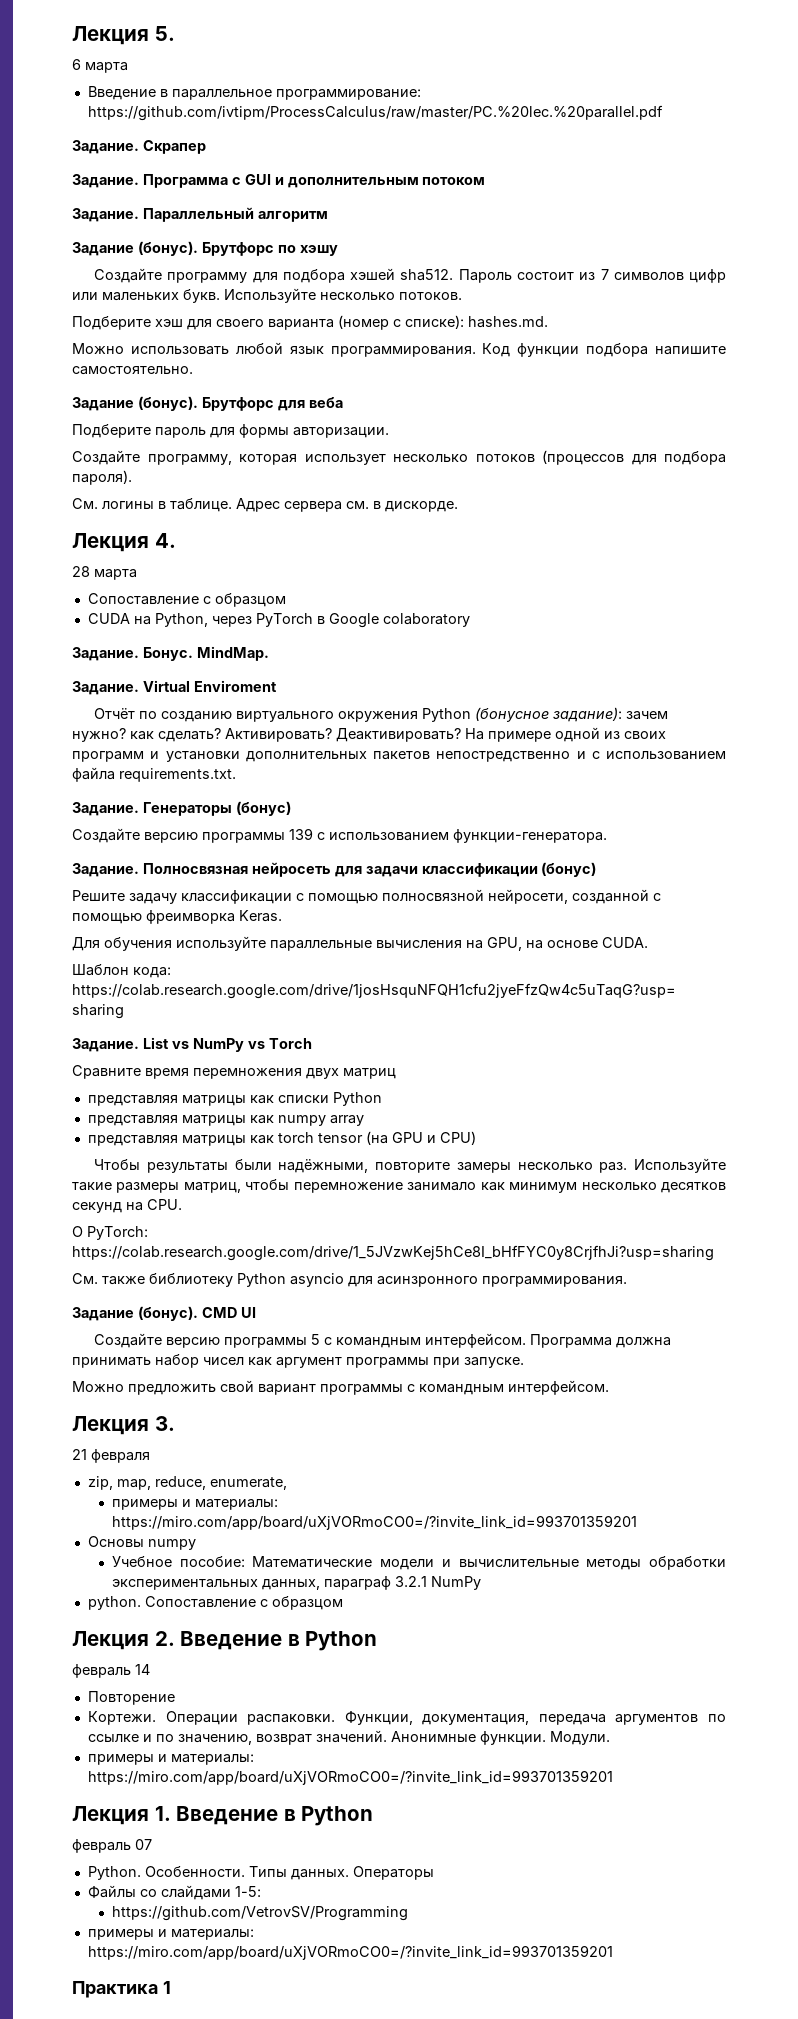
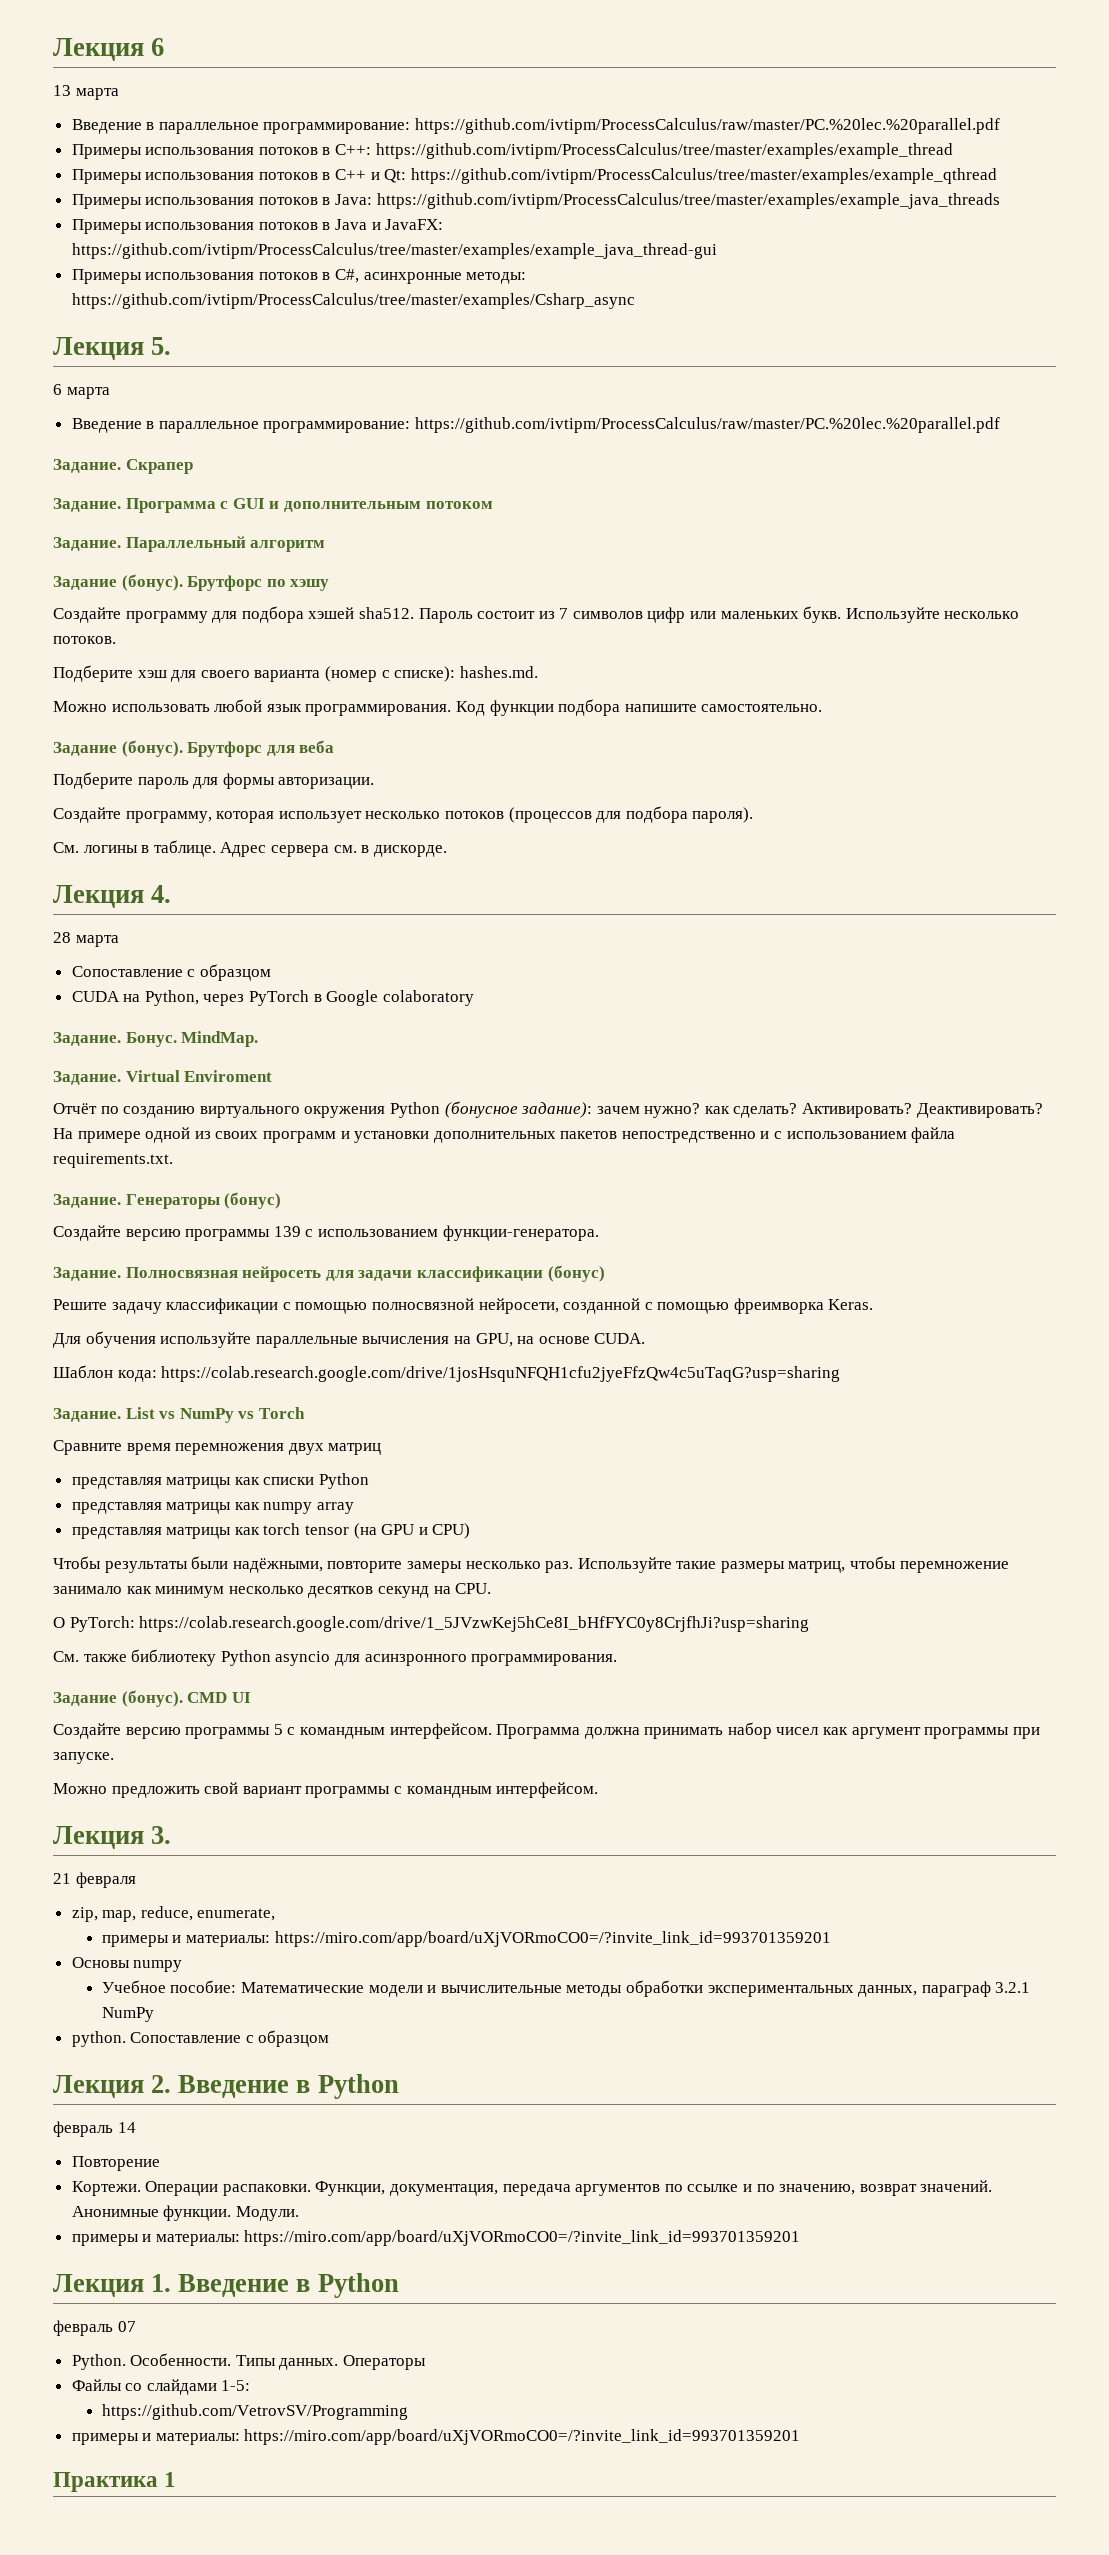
+ Лекция 6
+ 13 марта
+ Введение в параллельное программирование: https://github.com/ivtipm/ProcessCalculus/raw/master/PC.%20lec.%20parallel.pdf
+ Примеры использования потоков в C++: https://github.com/ivtipm/ProcessCalculus/tree/master/examples/example_thread
+ Примеры использования потоков в C++ и Qt: https://github.com/ivtipm/ProcessCalculus/tree/master/examples/example_qthread
+ Примеры использования потоков в Java: https://github.com/ivtipm/ProcessCalculus/tree/master/examples/example_java_threads
+ Примеры использования потоков в Java и JavaFX: https://github.com/ivtipm/ProcessCalculus/tree/master/examples/example_java_thread-gui
+ Примеры использования потоков в С#, асинхронные методы: https://github.com/ivtipm/ProcessCalculus/tree/master/examples/Csharp_async

